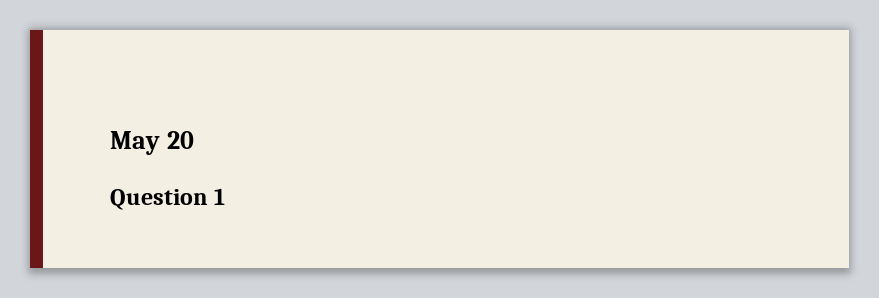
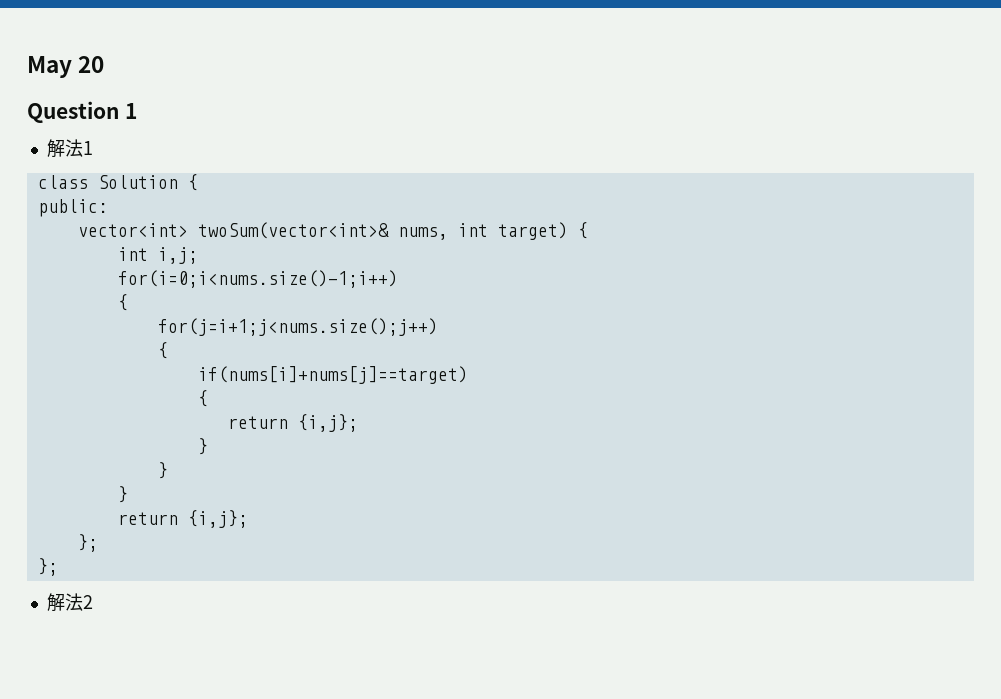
+ 解法1
+ class Solution {
+ public:
+ vector<int> twoSum(vector<int>& nums, int target) {
+ int i,j;
+ for(i=0;i<nums.size()-1;i++)
+ {
+ for(j=i+1;j<nums.size();j++)
+ {
+ if(nums[i]+nums[j]==target)
+ {
+ return {i,j};
+ }
+ }
+ }
+ return {i,j};
+ };
+ };
+ 解法2

